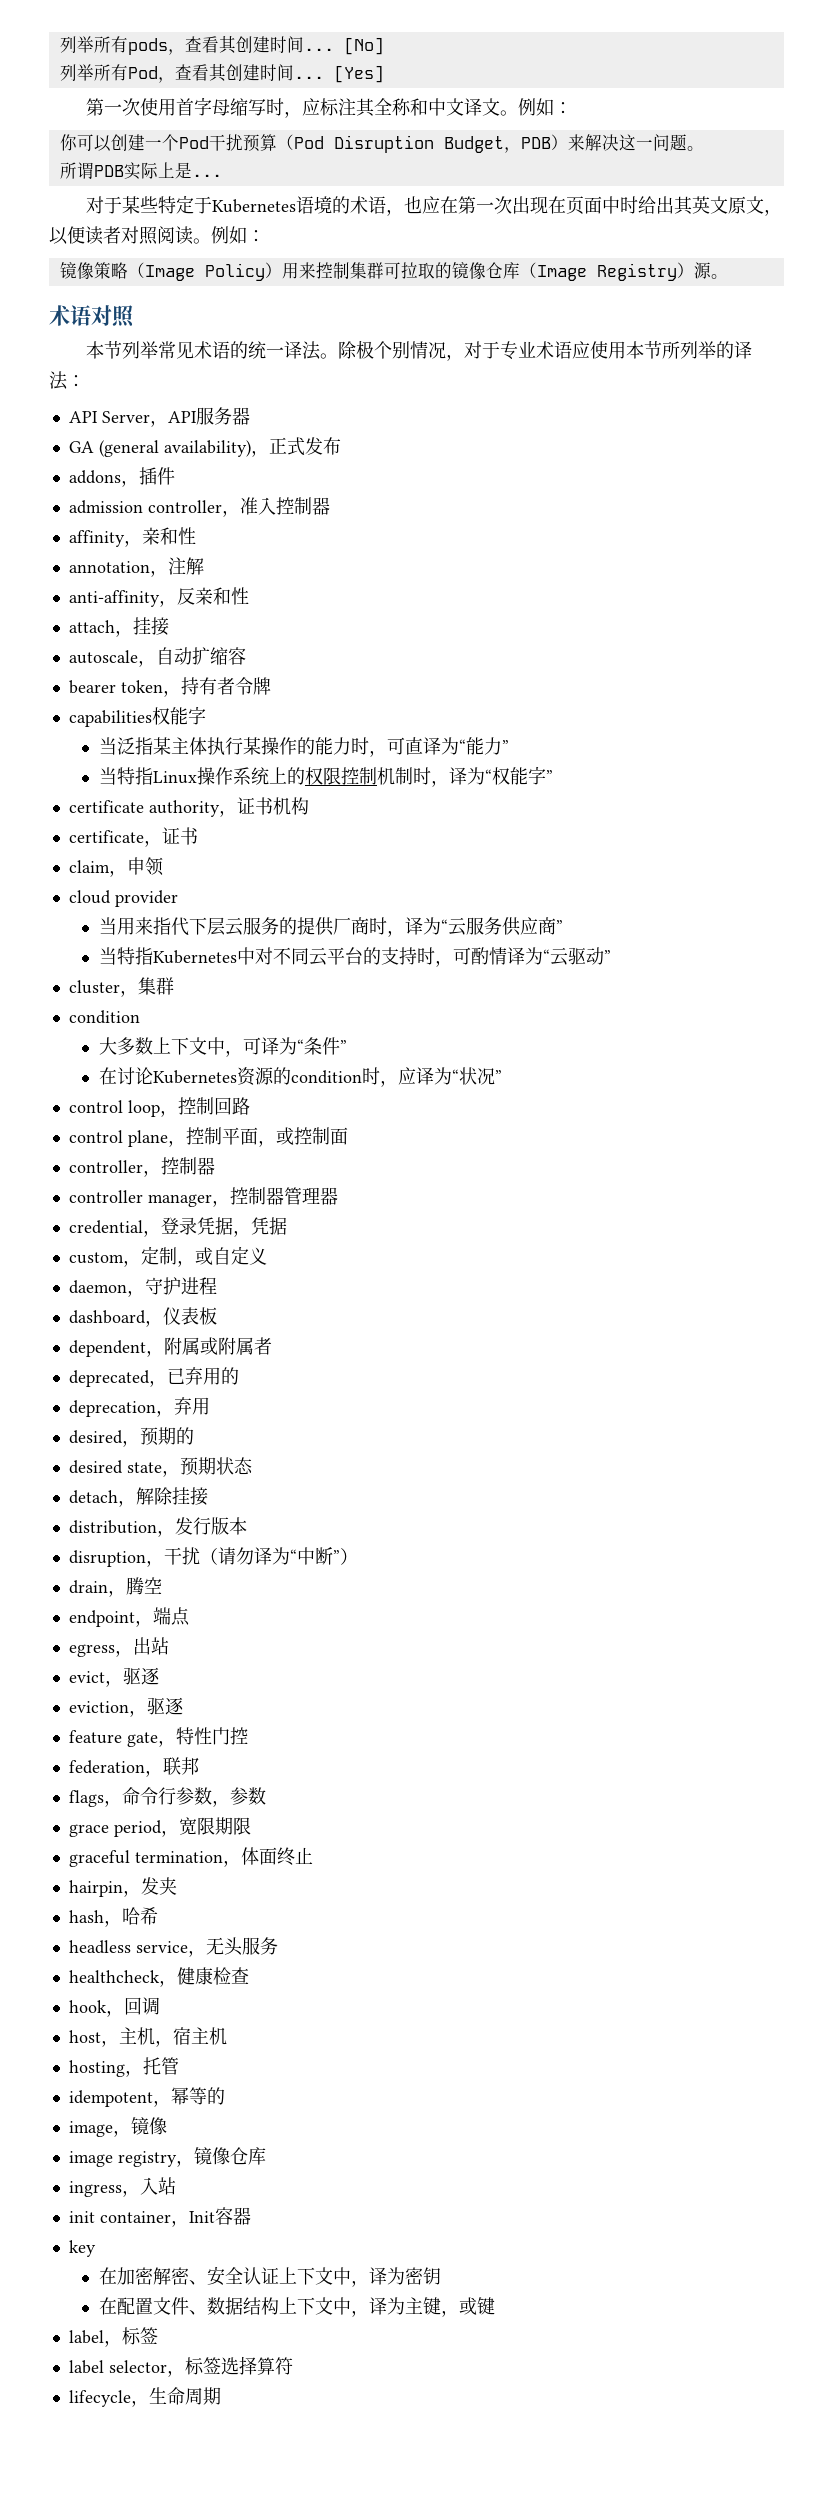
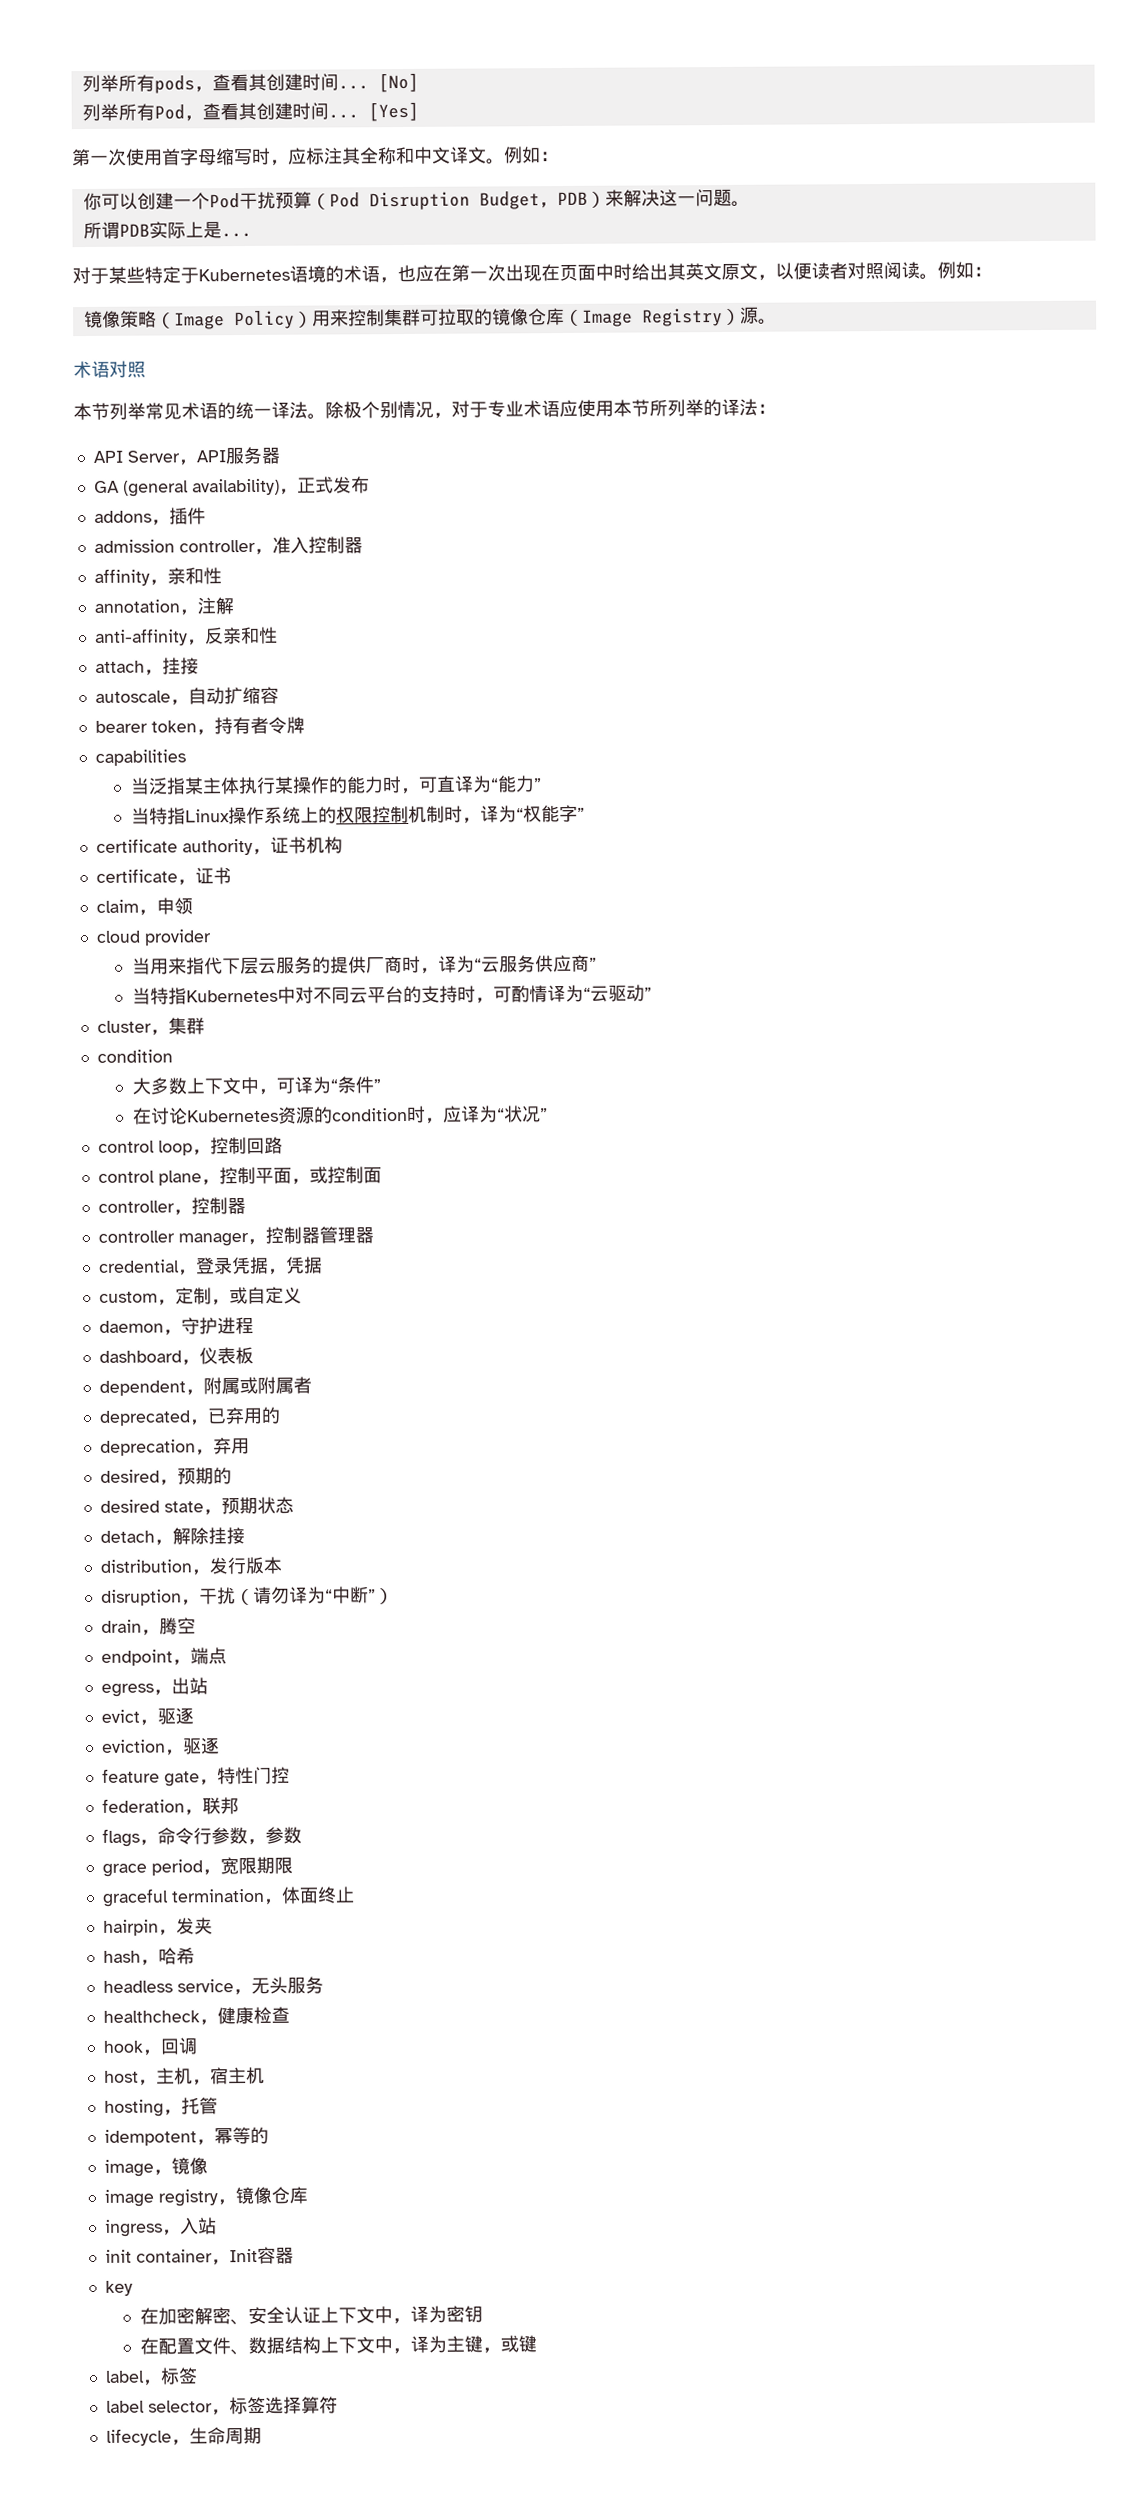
- capabilities权能字
+ capabilities

